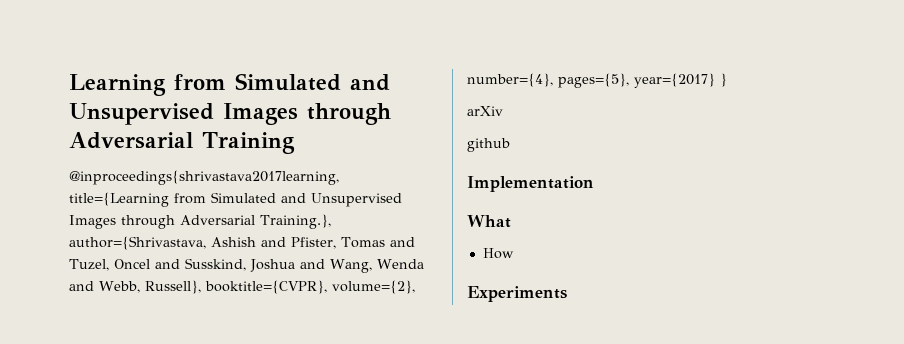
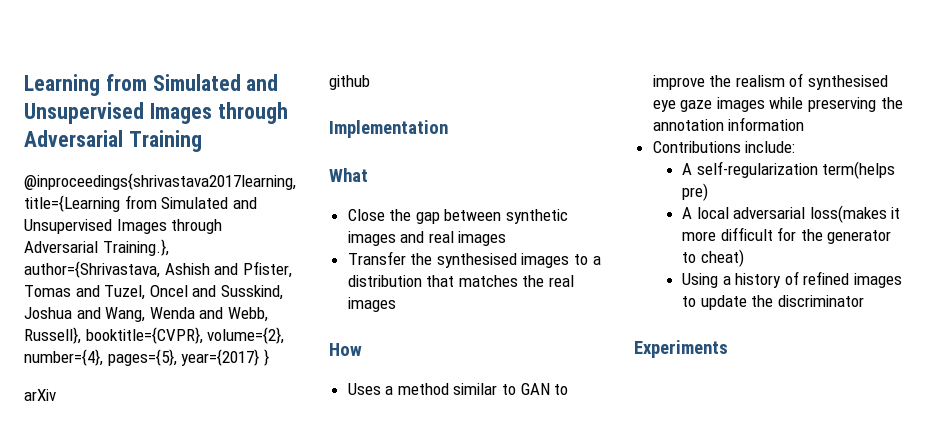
+ Close the gap between synthetic images and real images
+ Transfer the synthesised images to a distribution that matches the real images
  How
+ Uses a method similar to GAN to improve the realism of synthesised eye gaze images while preserving the annotation information
+ Contributions include:
+ A self-regularization term(helps pre)
+ A local adversarial loss(makes it more difficult for the generator to cheat)
+ Using a history of refined images to update the discriminator

